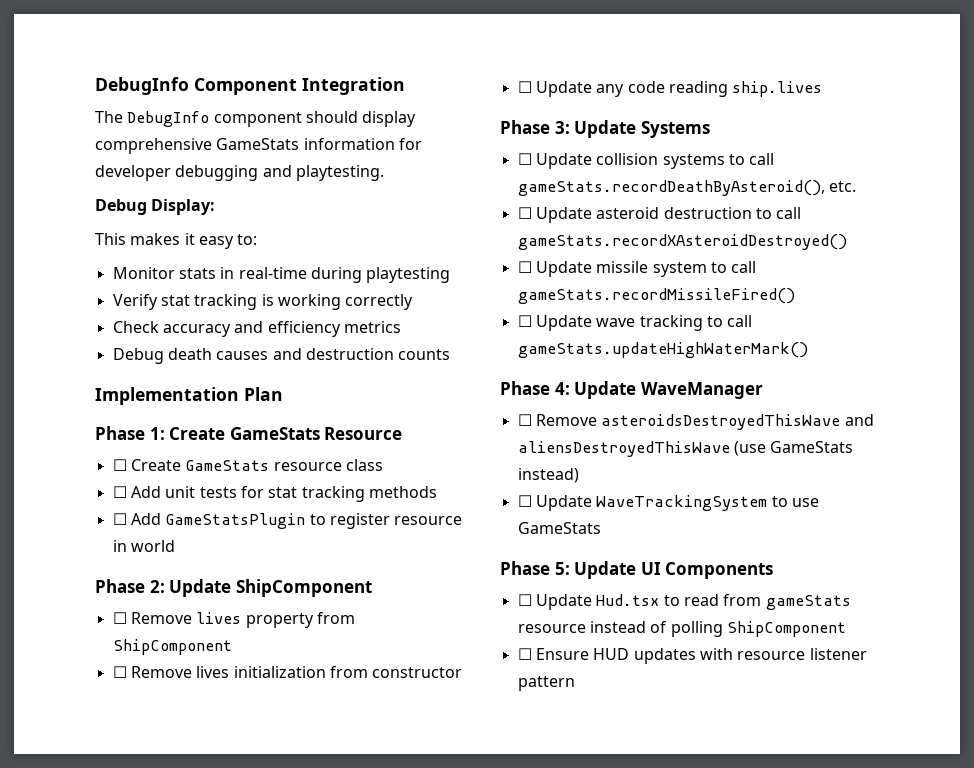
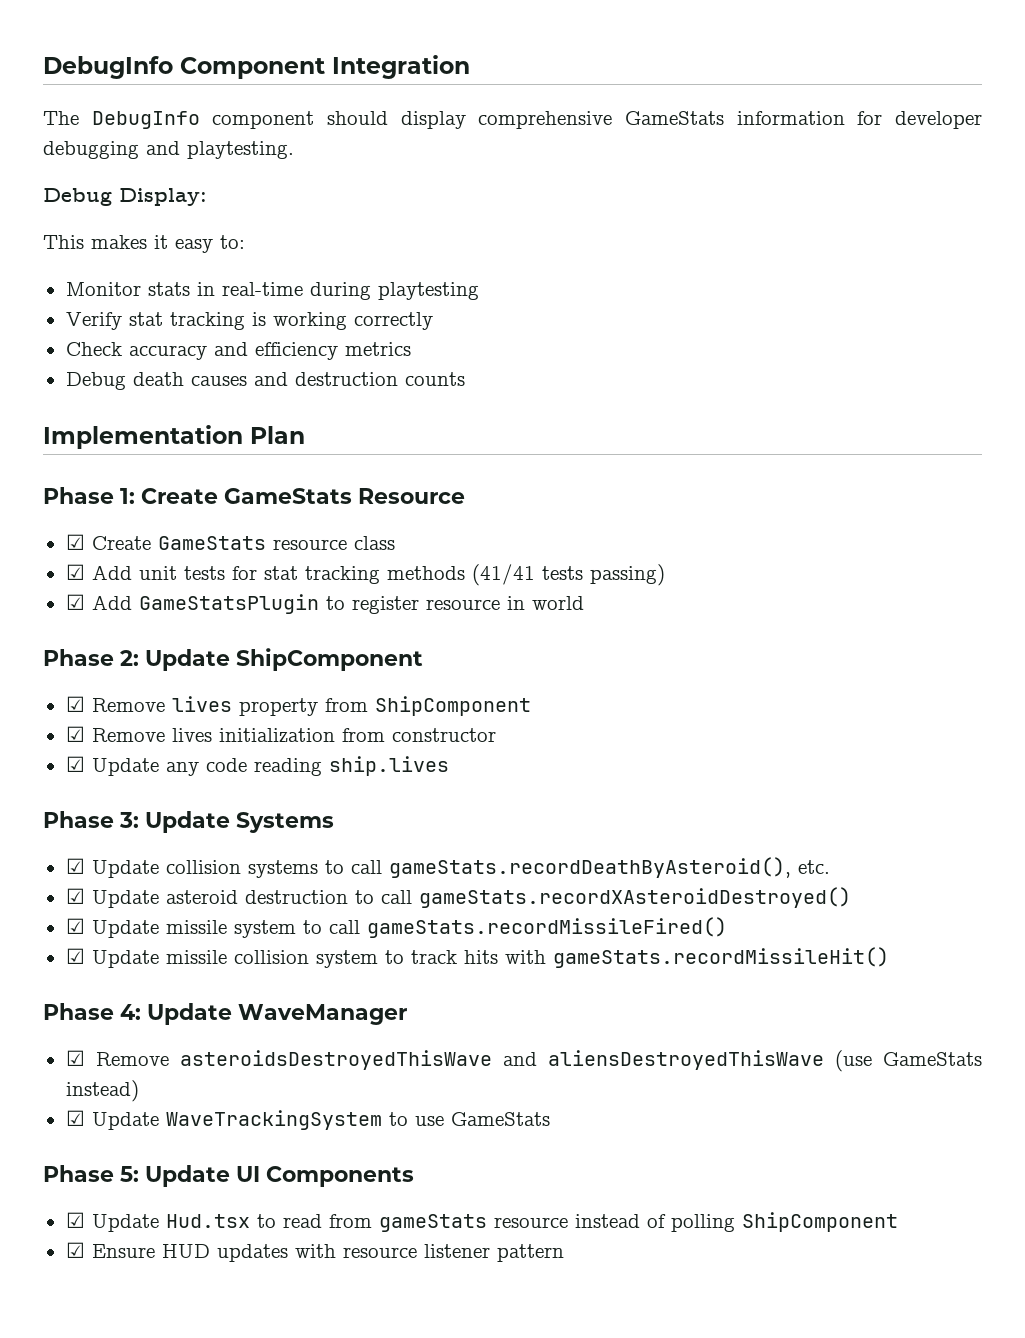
- ☐ Create GameStats resource class
+ ☑ Create GameStats resource class
- ☐ Add unit tests for stat tracking methods
- ☐ Add GameStatsPlugin to register resource in world
+ ☑ Add unit tests for stat tracking methods (41/41 tests passing)
+ ☑ Add GameStatsPlugin to register resource in world
- ☐ Remove lives property from ShipComponent
+ ☑ Remove lives property from ShipComponent
- ☐ Remove lives initialization from constructor
+ ☑ Remove lives initialization from constructor
- ☐ Update any code reading ship.lives
+ ☑ Update any code reading ship.lives
- ☐ Update collision systems to call gameStats.recordDeathByAsteroid(), etc.
+ ☑ Update collision systems to call gameStats.recordDeathByAsteroid(), etc.
- ☐ Update asteroid destruction to call gameStats.recordXAsteroidDestroyed()
+ ☑ Update asteroid destruction to call gameStats.recordXAsteroidDestroyed()
- ☐ Update missile system to call gameStats.recordMissileFired()
+ ☑ Update missile system to call gameStats.recordMissileFired()
- ☐ Update wave tracking to call gameStats.updateHighWaterMark()
+ ☑ Update missile collision system to track hits with gameStats.recordMissileHit()
- ☐ Remove asteroidsDestroyedThisWave and aliensDestroyedThisWave (use GameStats instead)
+ ☑ Remove asteroidsDestroyedThisWave and aliensDestroyedThisWave (use GameStats instead)
- ☐ Update WaveTrackingSystem to use GameStats
+ ☑ Update WaveTrackingSystem to use GameStats
- ☐ Update Hud.tsx to read from gameStats resource instead of polling ShipComponent
+ ☑ Update Hud.tsx to read from gameStats resource instead of polling ShipComponent
- ☐ Ensure HUD updates with resource listener pattern
+ ☑ Ensure HUD updates with resource listener pattern

